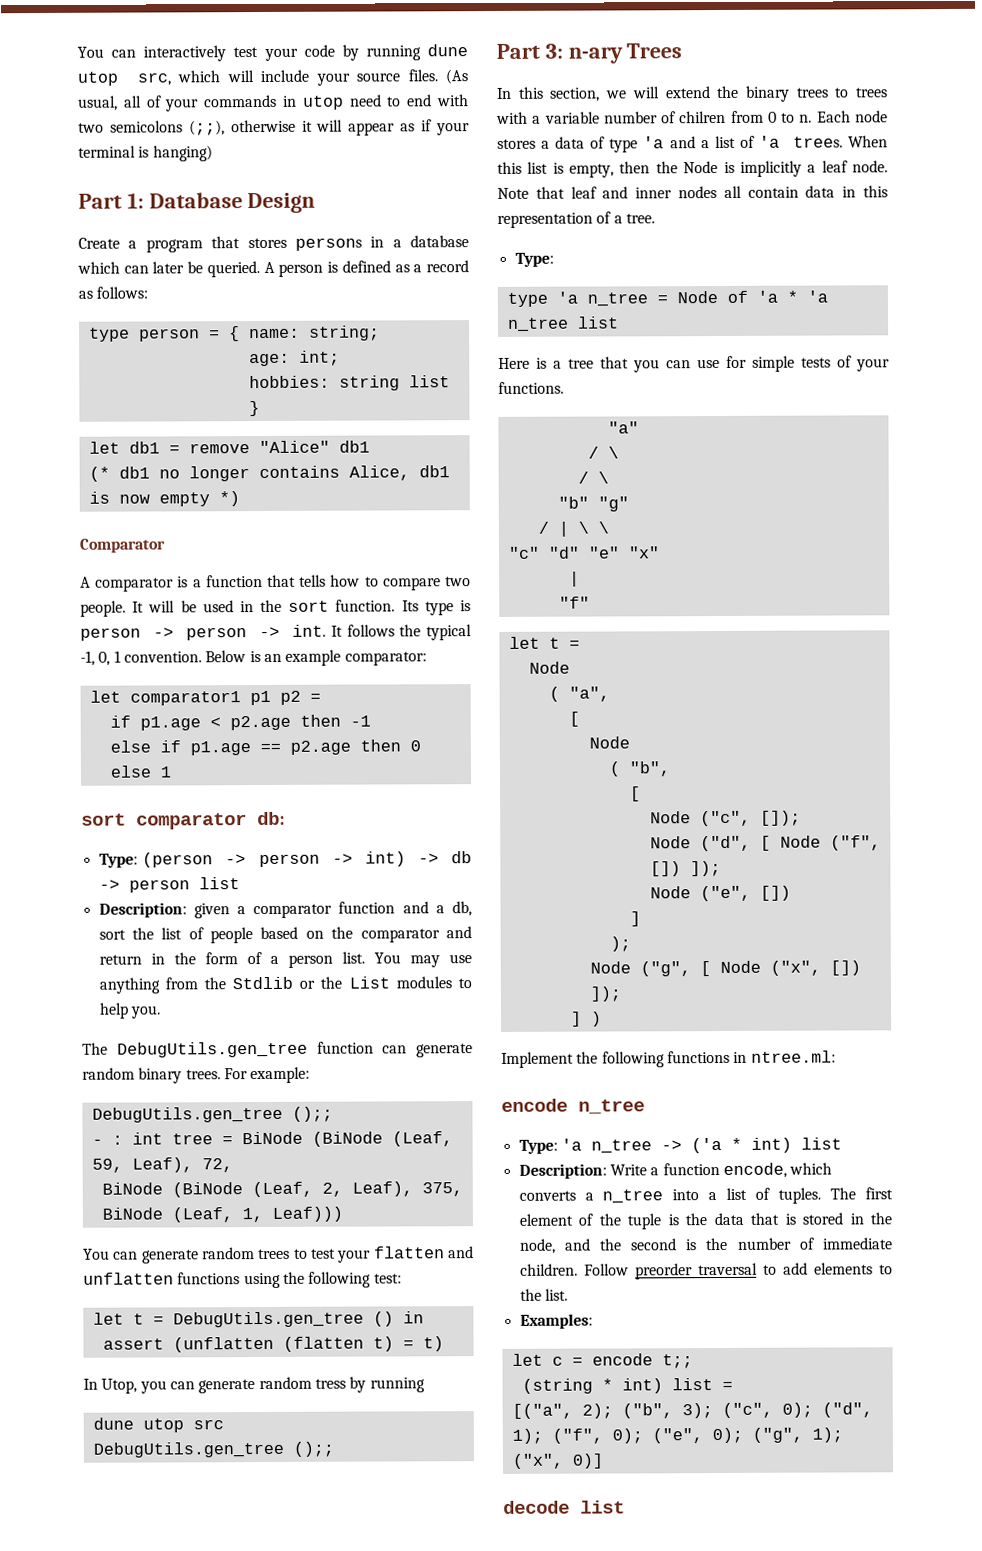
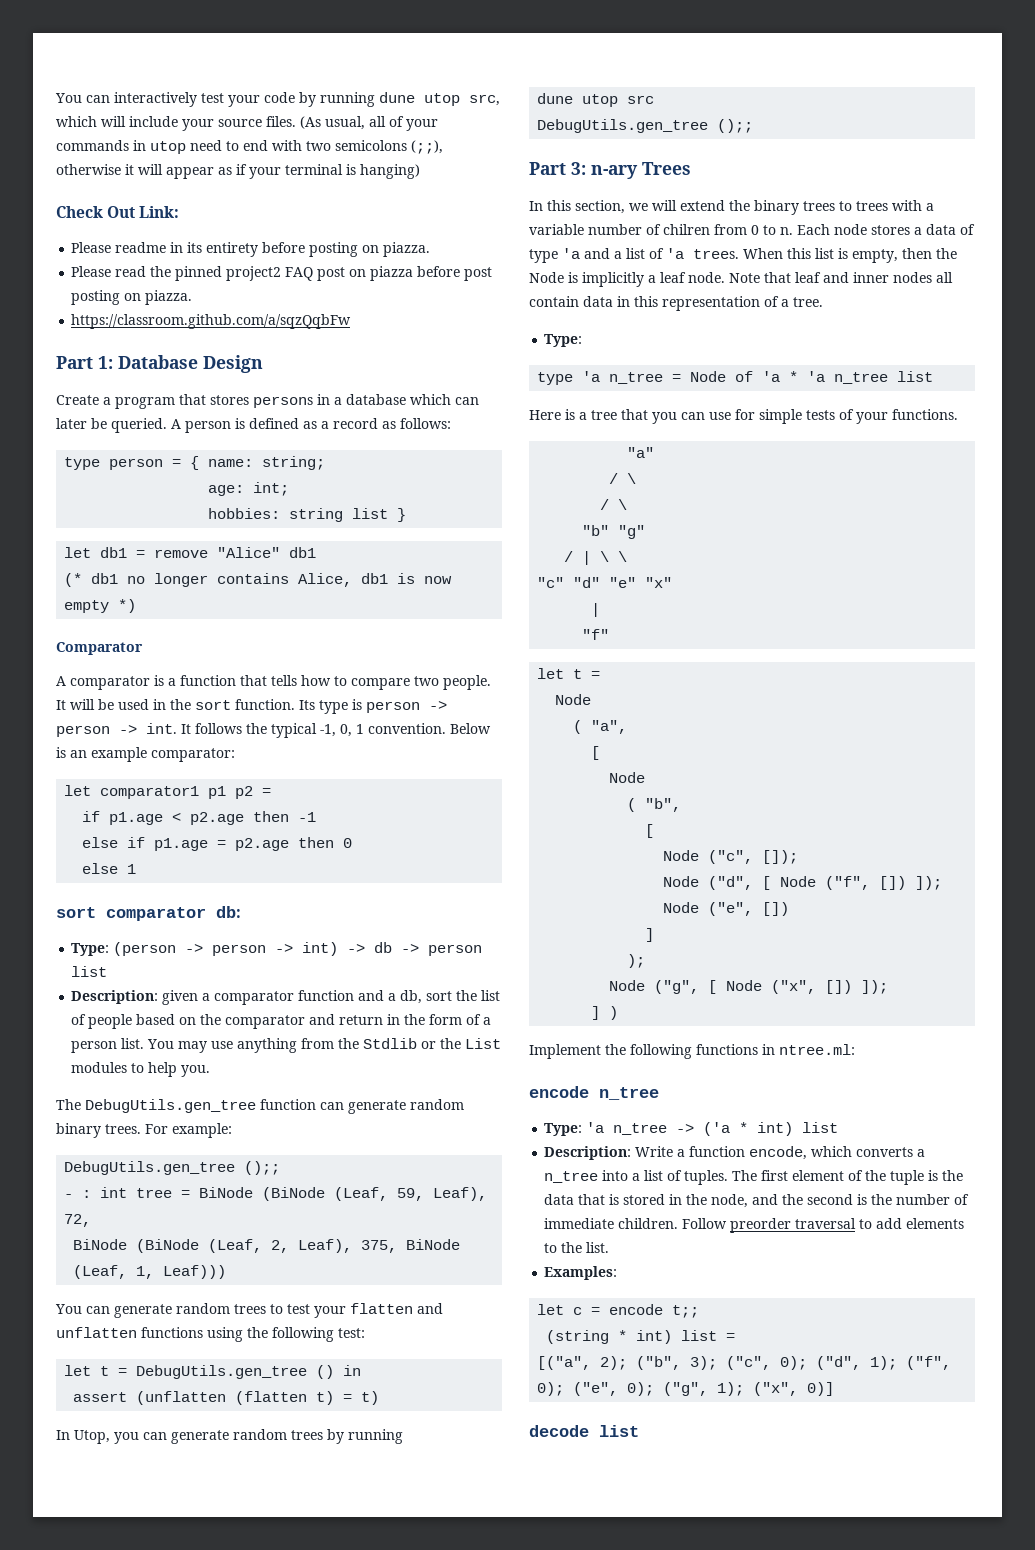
+ Check Out Link:
+ Please readme in its entirety before posting on piazza.
+ Please read the pinned project2 FAQ post on piazza before post posting on piazza.
+ https://classroom.github.com/a/sqzQqbFw
- else if p1.age == p2.age then 0
+ else if p1.age = p2.age then 0
- In Utop, you can generate random tress by running
+ In Utop, you can generate random trees by running

